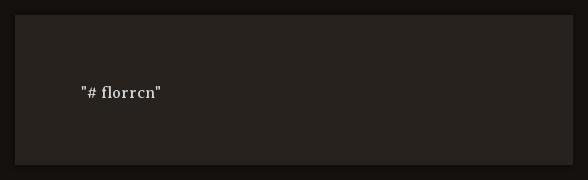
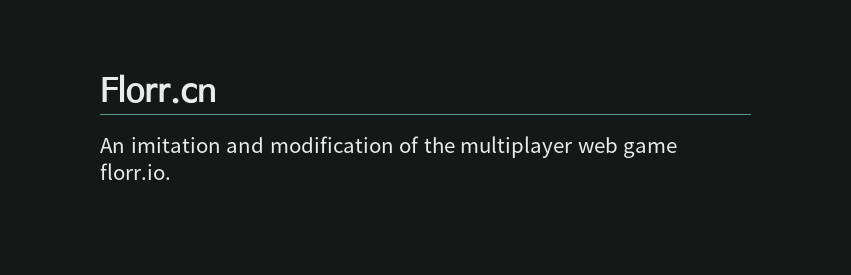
- "# florrcn"
+ Florr.cn
+ An imitation and modification of the multiplayer web game florr.io.

